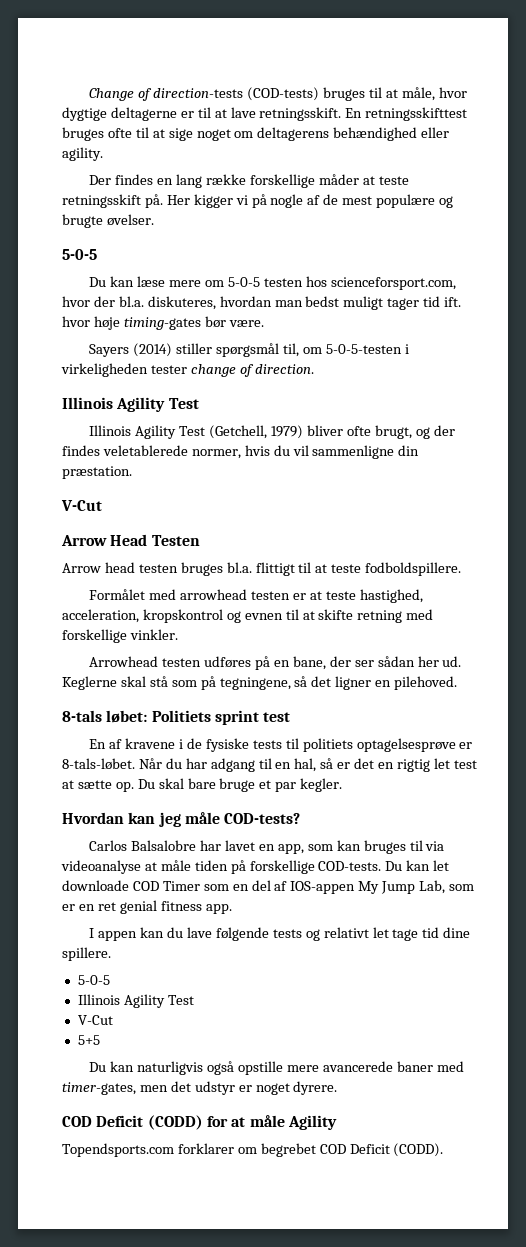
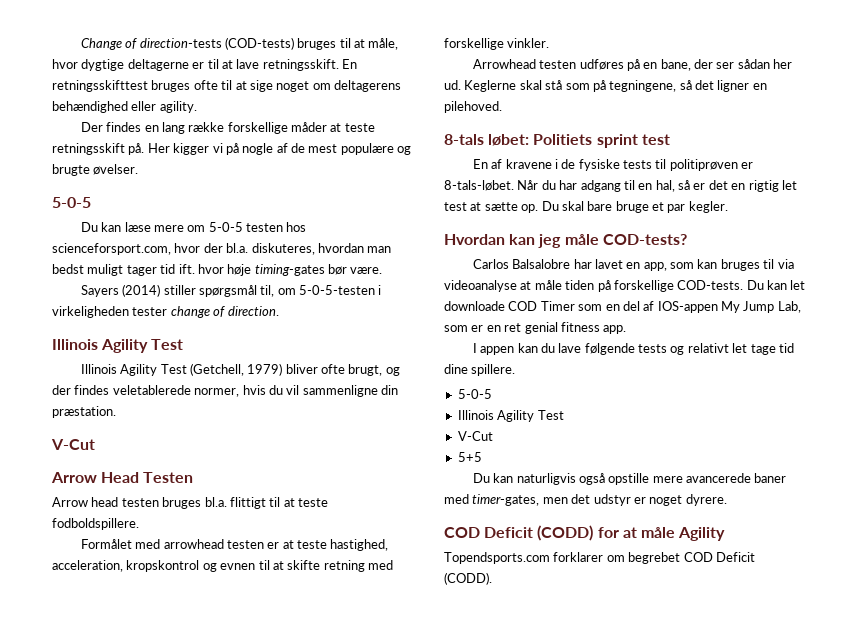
- En af kravene i de fysiske tests til politiets optagelsesprøve er 8-tals-løbet.
+ En af kravene i de fysiske tests til politiprøven er 8-tals-løbet.

